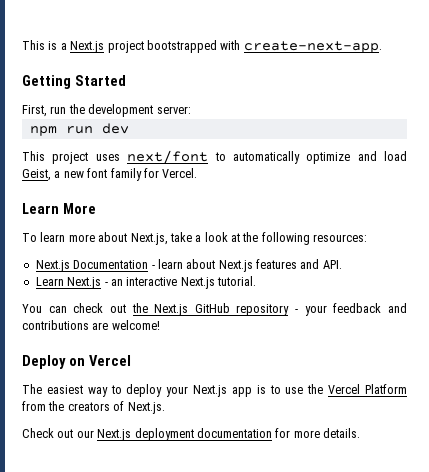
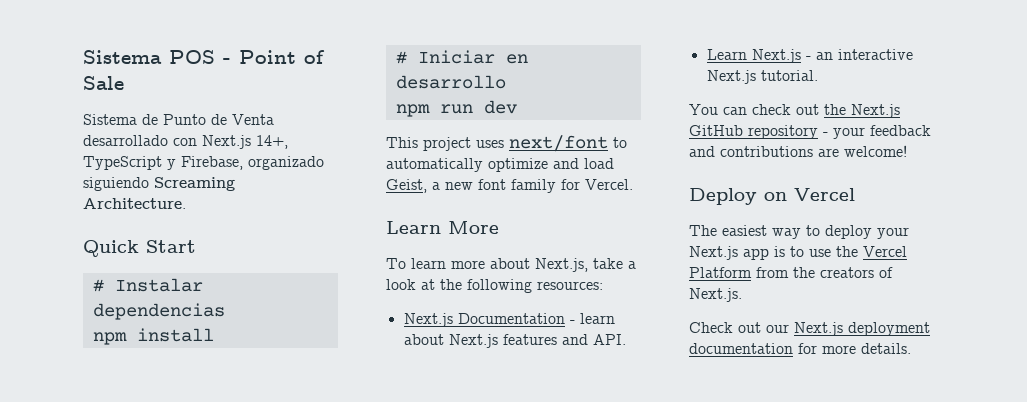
- This is a Next.js project bootstrapped with create-next-app.
- Getting Started
- First, run the development server:
+ Sistema POS - Point of Sale
+ Sistema de Punto de Venta desarrollado con Next.js 14+, TypeScript y Firebase, organizado siguiendo Screaming Architecture.
+ Quick Start
+ # Instalar dependencias
+ npm install
+ # Iniciar en desarrollo

